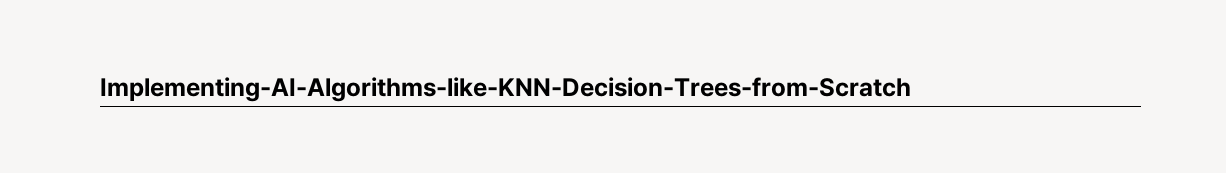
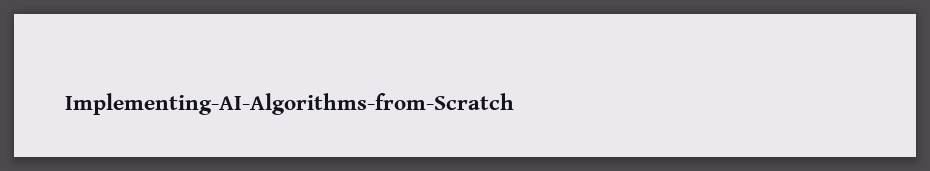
- Implementing-AI-Algorithms-like-KNN-Decision-Trees-from-Scratch
+ Implementing-AI-Algorithms-from-Scratch

